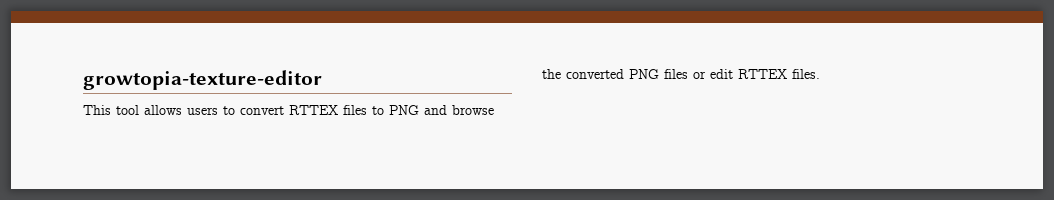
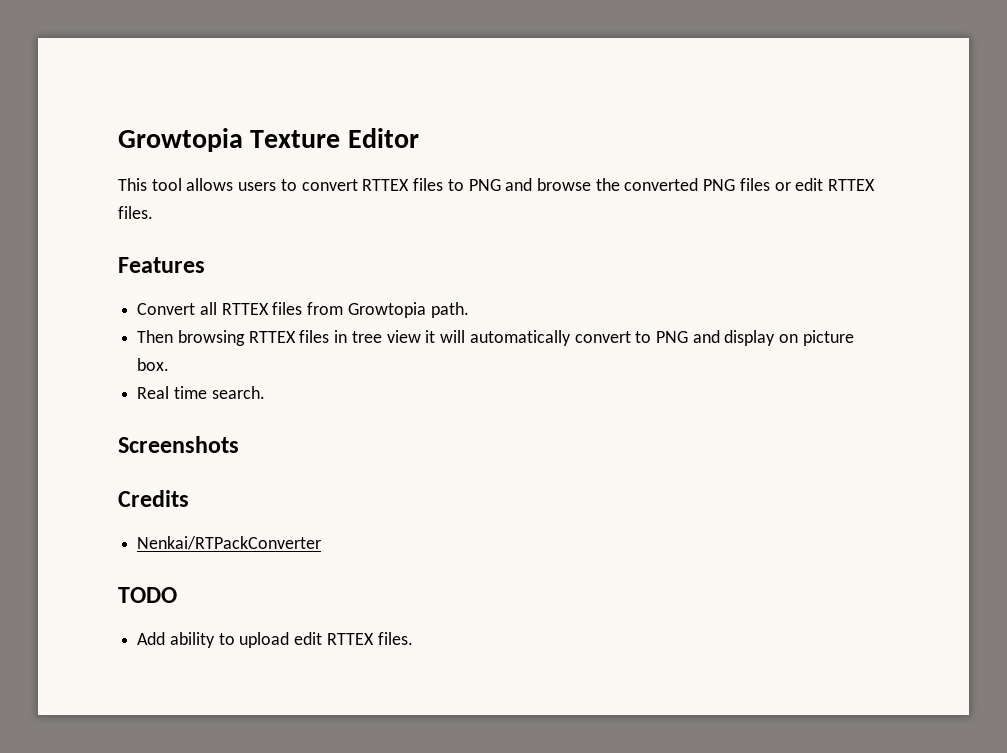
- growtopia-texture-editor
+ Growtopia Texture Editor
+ Features
+ Convert all RTTEX files from Growtopia path.
+ Then browsing RTTEX files in tree view it will automatically convert to PNG and display on picture box.
+ Real time search.
+ Screenshots
+ Credits
+ Nenkai/RTPackConverter
+ TODO
+ Add ability to upload edit RTTEX files.

